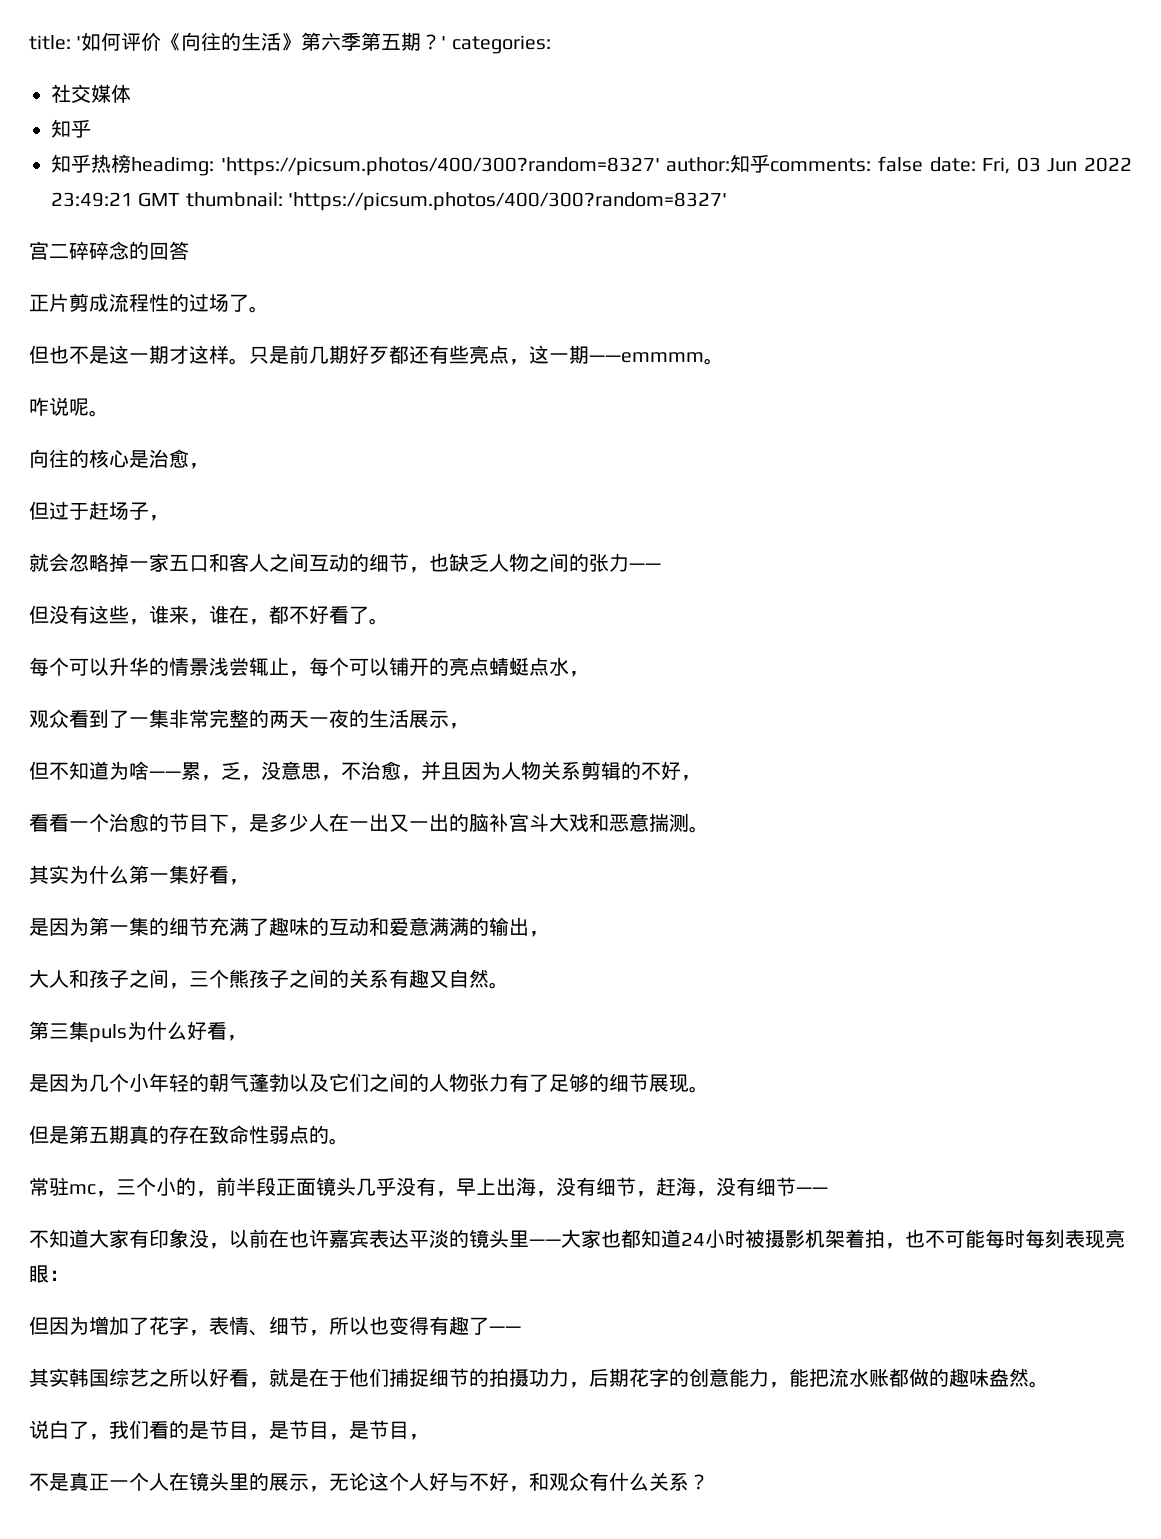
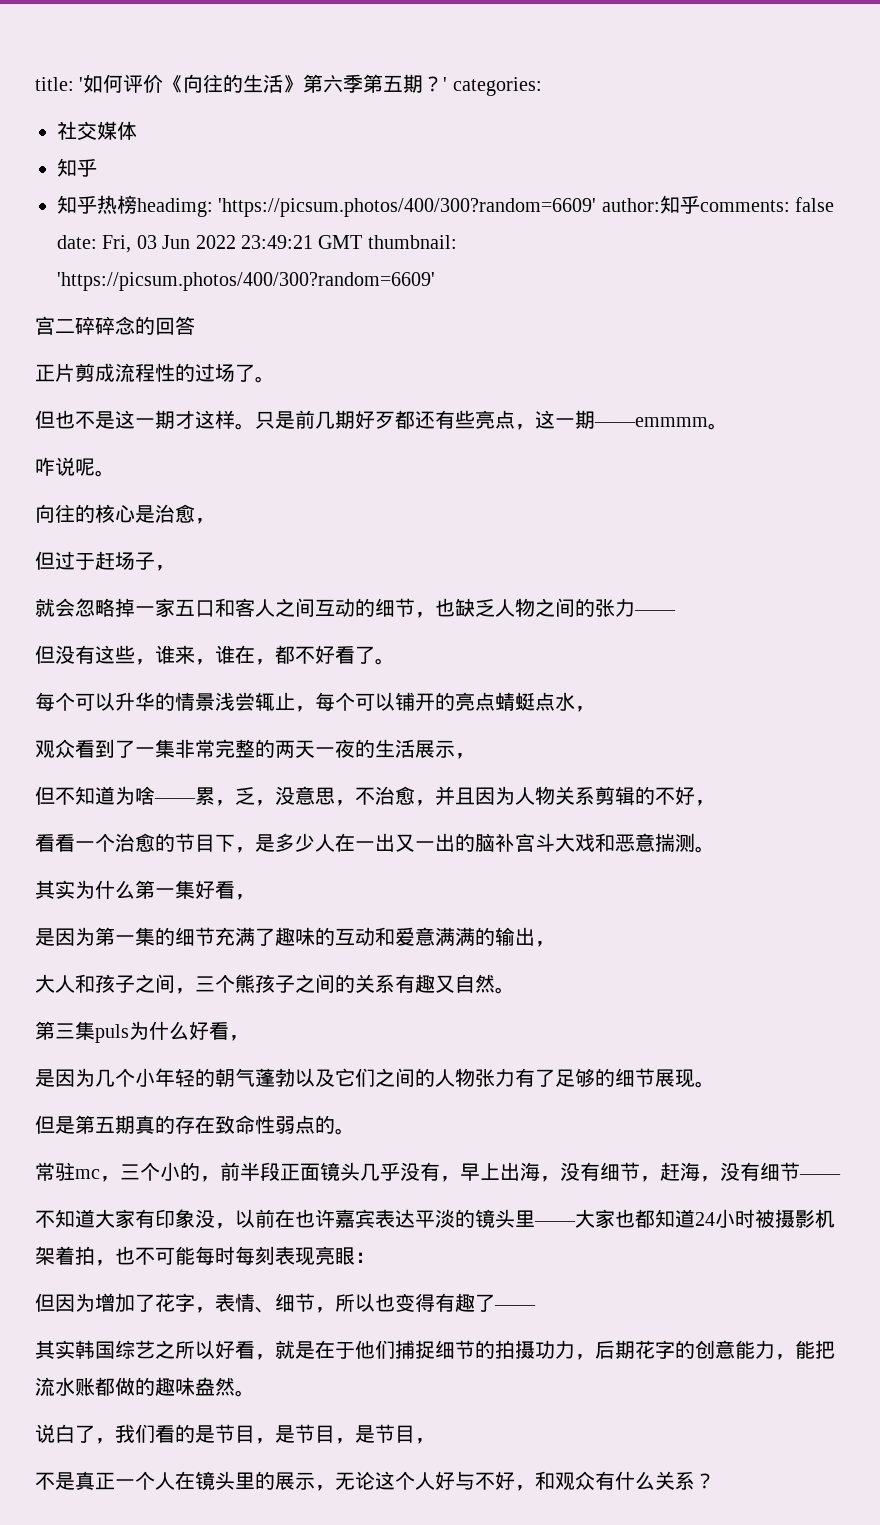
- 知乎热榜headimg: 'https://picsum.photos/400/300?random=8327' author:知乎comments: false date: Fri, 03 Jun 2022 23:49:21 GMT thumbnail: 'https://picsum.photos/400/300?random=8327'
+ 知乎热榜headimg: 'https://picsum.photos/400/300?random=6609' author:知乎comments: false date: Fri, 03 Jun 2022 23:49:21 GMT thumbnail: 'https://picsum.photos/400/300?random=6609'

